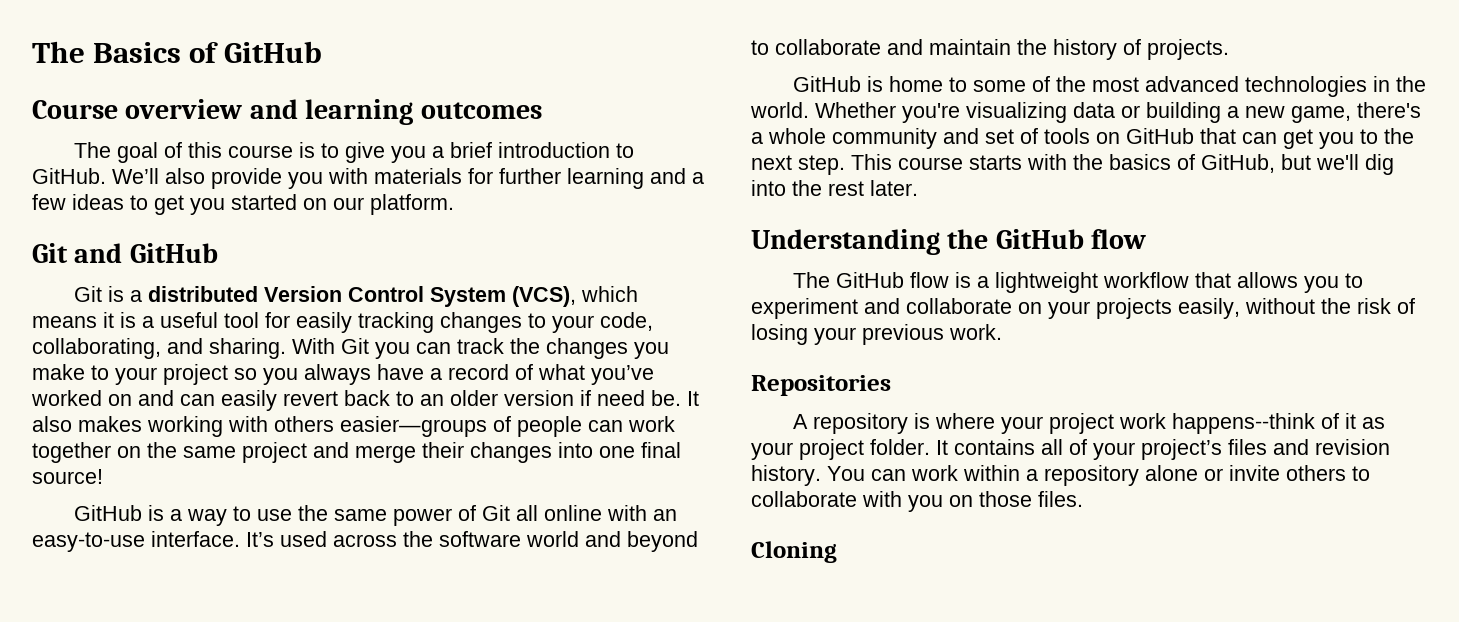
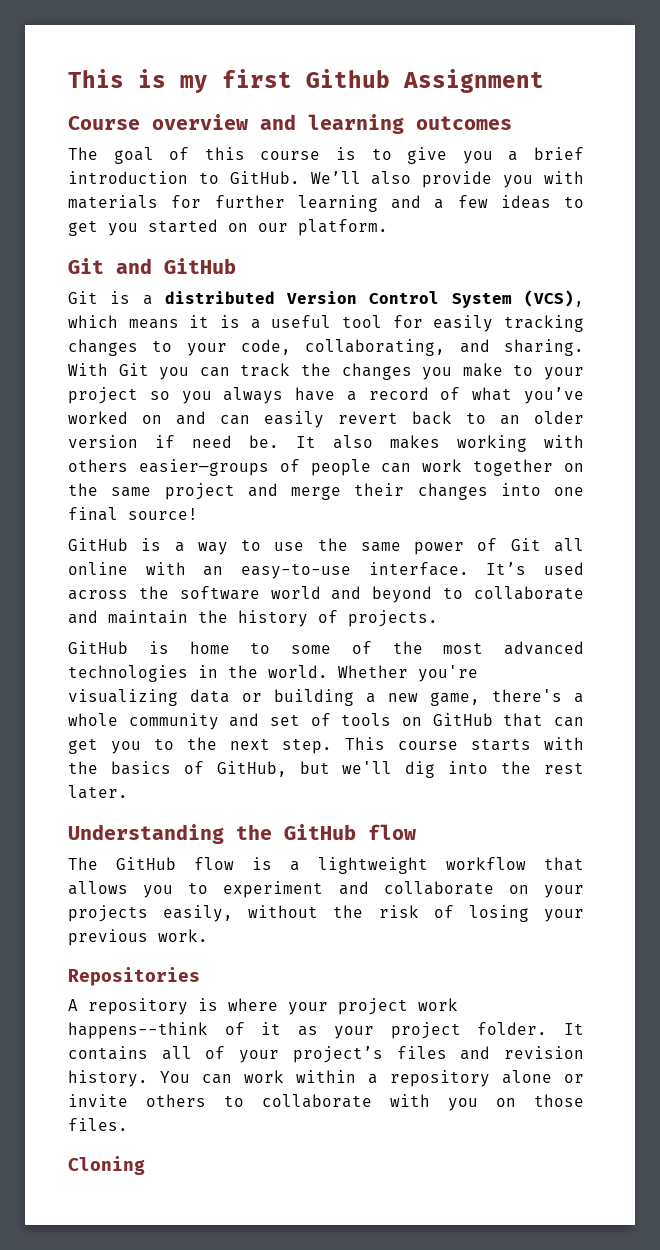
- The Basics of GitHub
+ This is my first Github Assignment

